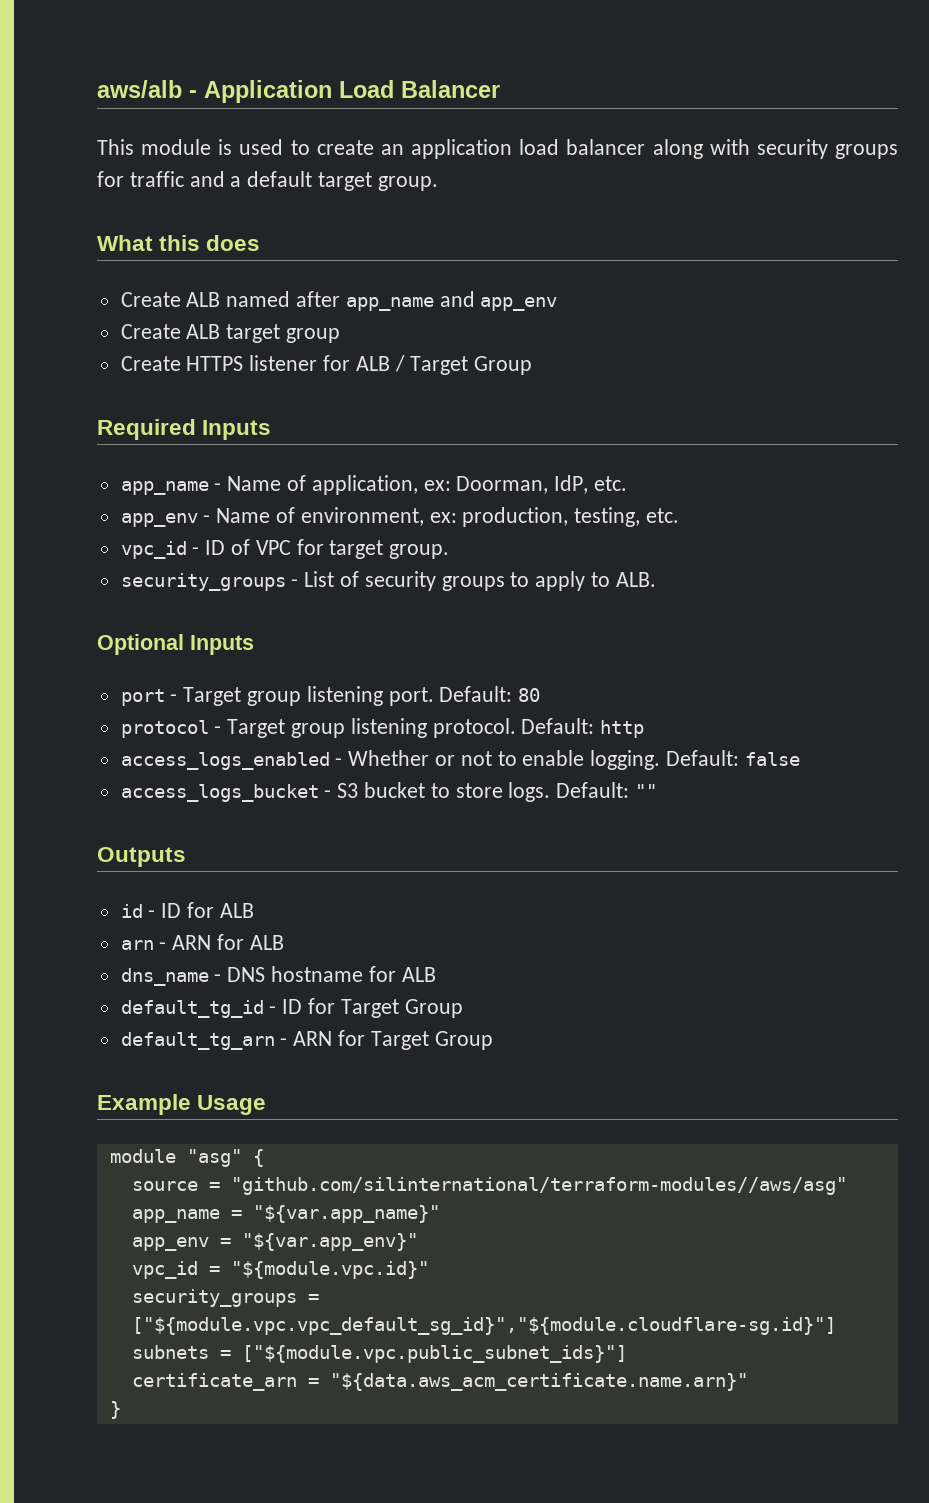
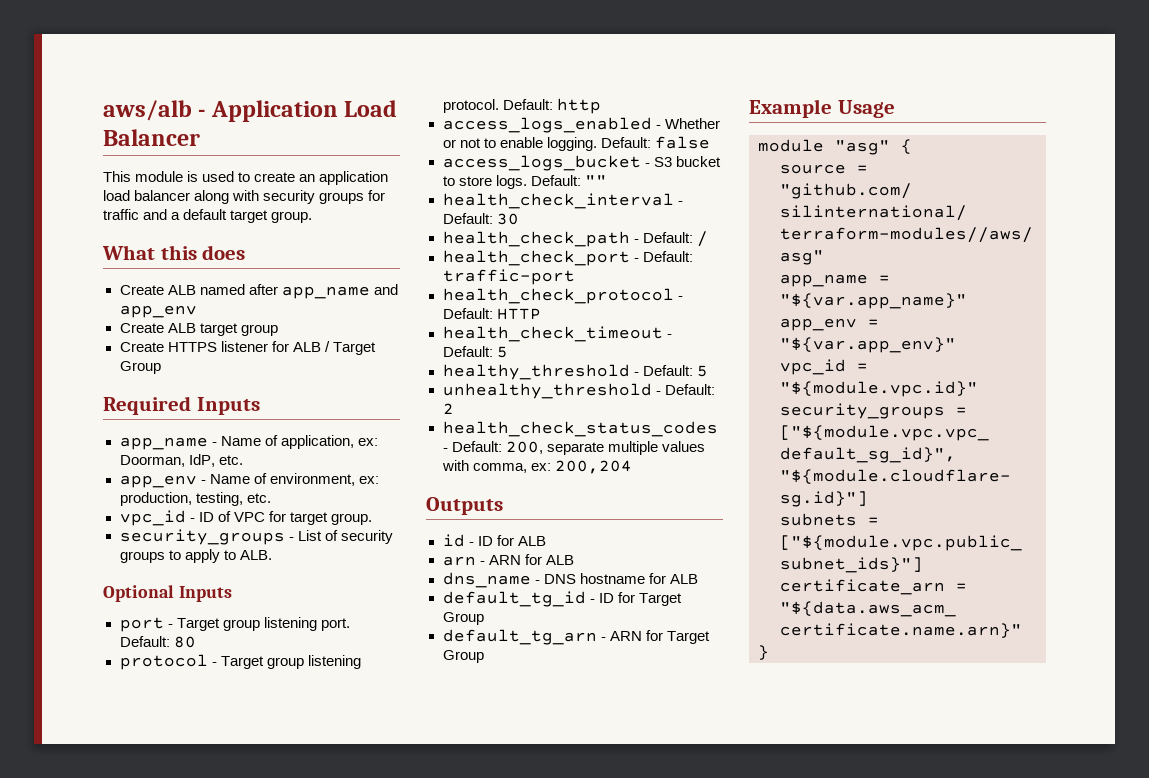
+ health_check_interval - Default: 30
+ health_check_path - Default: /
+ health_check_port - Default: traffic-port
+ health_check_protocol - Default: HTTP
+ health_check_timeout - Default: 5
+ healthy_threshold - Default: 5
+ unhealthy_threshold - Default: 2
+ health_check_status_codes - Default: 200, separate multiple values with comma, ex: 200,204

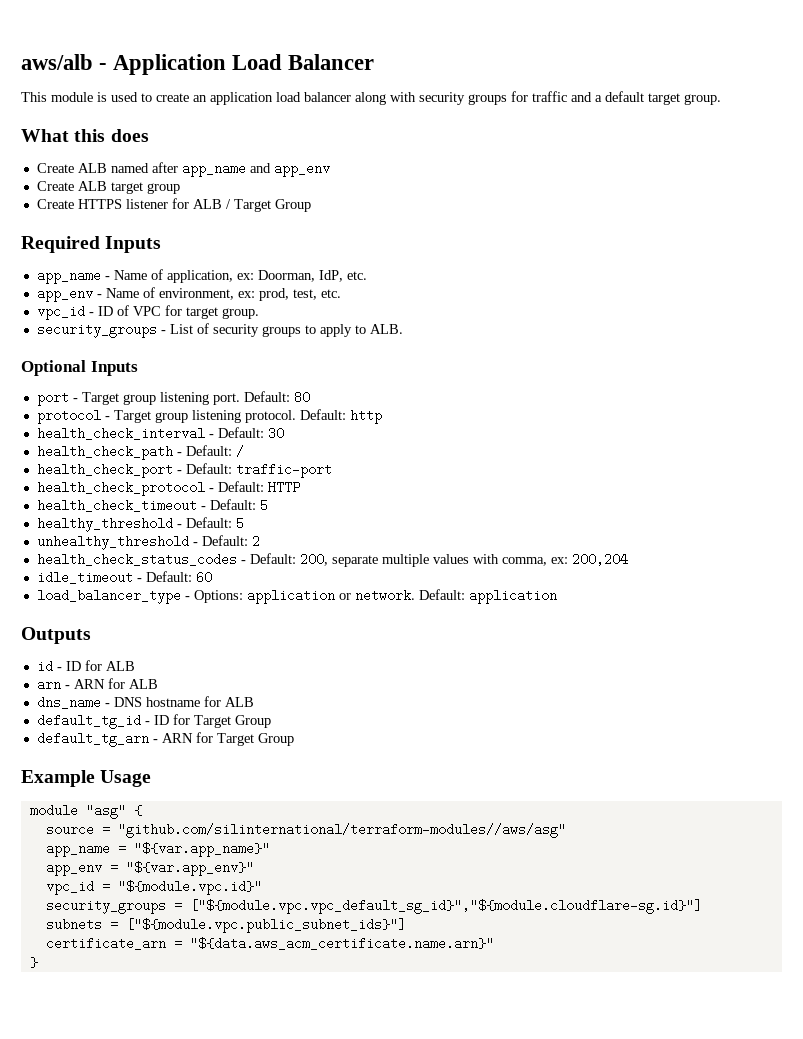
- app_env - Name of environment, ex: production, testing, etc.
+ app_env - Name of environment, ex: prod, test, etc.
- access_logs_enabled - Whether or not to enable logging. Default: false
- access_logs_bucket - S3 bucket to store logs. Default: ""
+ idle_timeout - Default: 60
+ load_balancer_type - Options: application or network. Default: application

